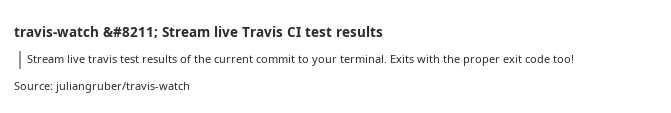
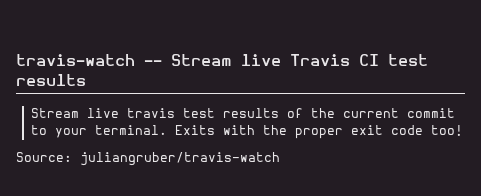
- travis-watch &#8211; Stream live Travis CI test results
+ travis-watch -- Stream live Travis CI test results

